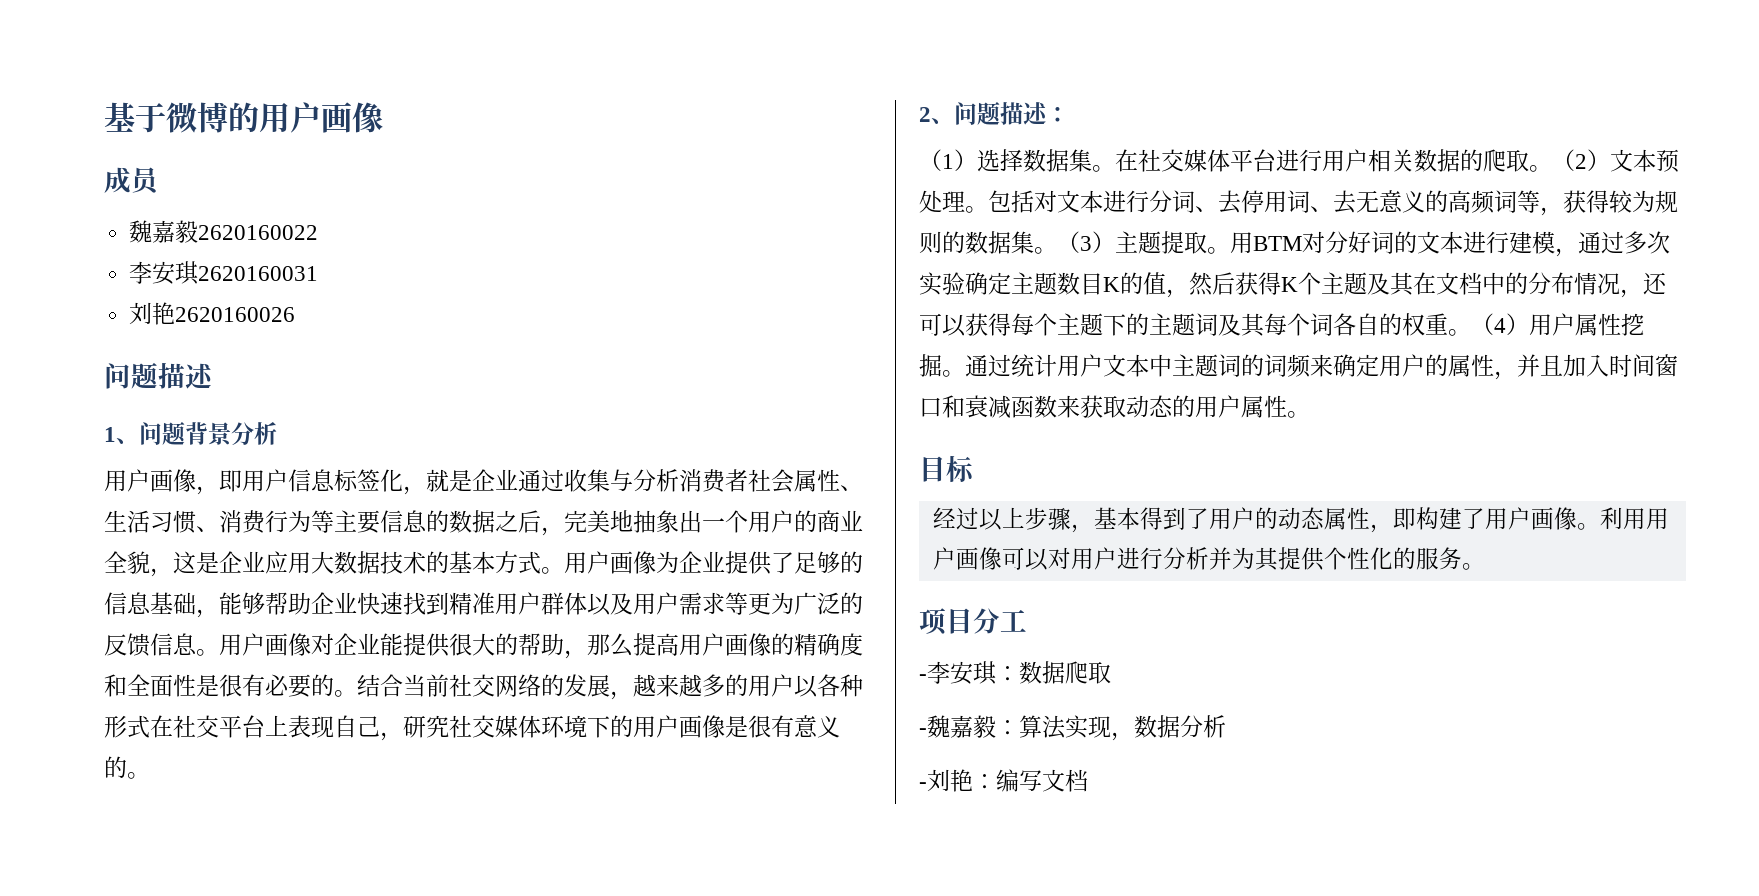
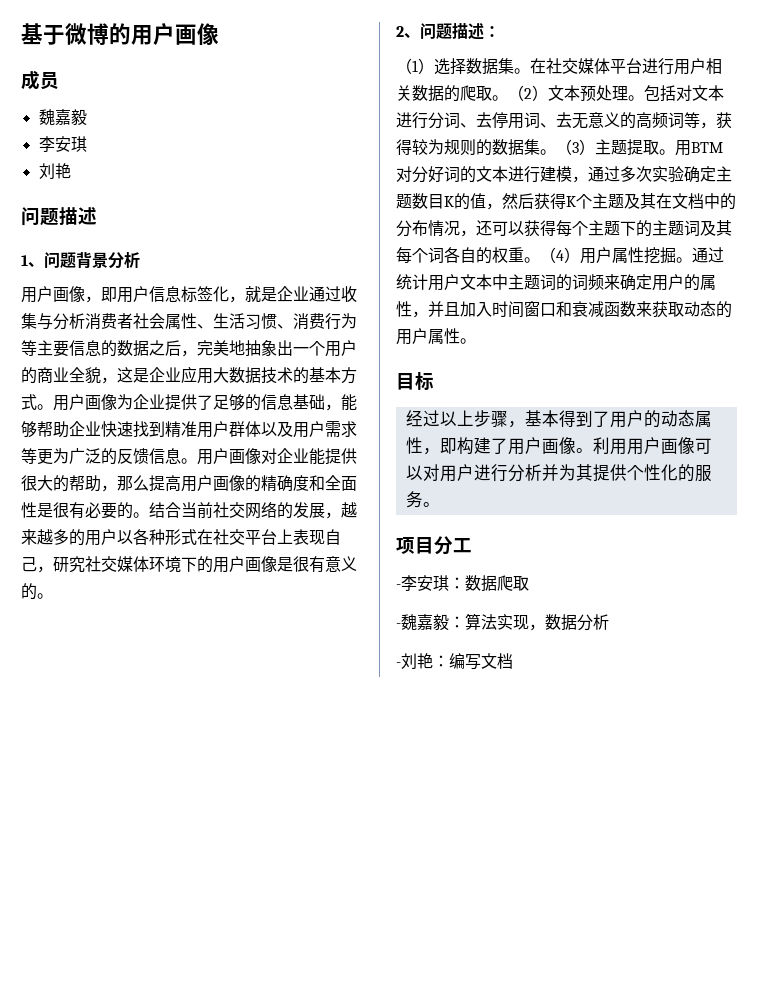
  成员
- 魏嘉毅2620160022
- 李安琪2620160031
- 刘艳2620160026
+ 魏嘉毅
+ 李安琪
+ 刘艳

